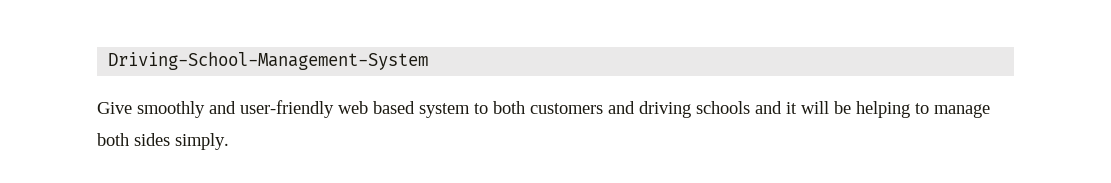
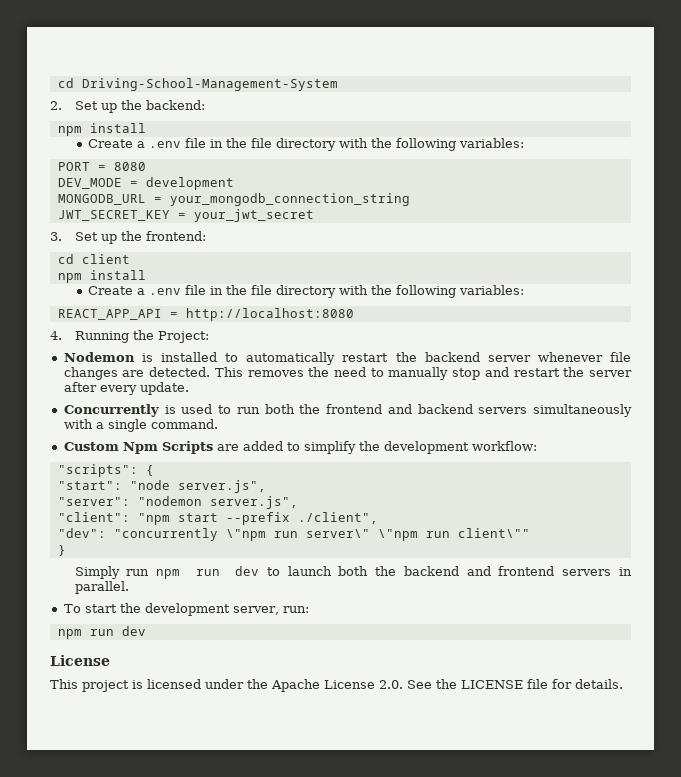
- Driving-School-Management-System
+ cd Driving-School-Management-System
- Give smoothly and user-friendly web based system to both customers and driving schools and it will be helping to manage both sides simply.
+ 2. Set up the backend:
+ npm install
+ Create a .env file in the file directory with the following variables:
+ PORT = 8080
+ DEV_MODE = development
+ MONGODB_URL = your_mongodb_connection_string
+ JWT_SECRET_KEY = your_jwt_secret
+ 3. Set up the frontend:
+ cd client
+ npm install
+ Create a .env file in the file directory with the following variables:
+ REACT_APP_API = http://localhost:8080
+ 4. Running the Project:
+ Nodemon is installed to automatically restart the backend server whenever file changes are detected. This removes the need to manually stop and restart the server after every update.
+ Concurrently is used to run both the frontend and backend servers simultaneously with a single command.
+ Custom Npm Scripts are added to simplify the development workflow:
+ "scripts": {
+ "start": "node server.js",
+ "server": "nodemon server.js",
+ "client": "npm start --prefix ./client",
+ "dev": "concurrently \"npm run server\" \"npm run client\""
+ }
+ Simply run npm run dev to launch both the backend and frontend servers in parallel.
+ To start the development server, run:
+ npm run dev
+ License
+ This project is licensed under the Apache License 2.0. See the LICENSE file for details.

